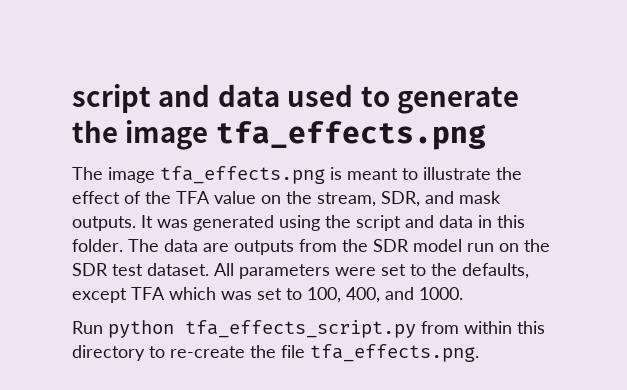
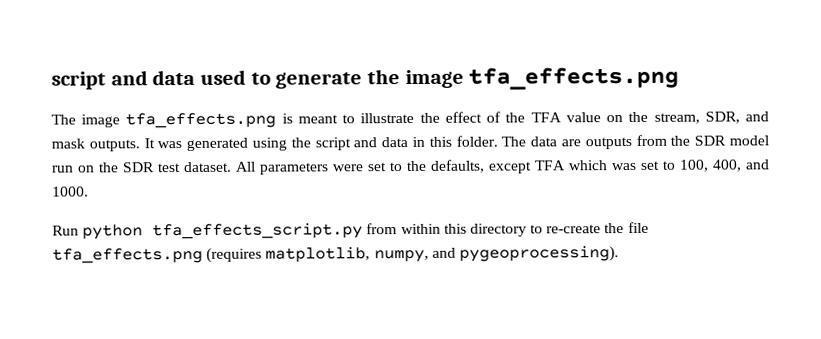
- Run python tfa_effects_script.py from within this directory to re-create the file tfa_effects.png.
+ Run python tfa_effects_script.py from within this directory to re-create the file tfa_effects.png (requires matplotlib, numpy, and pygeoprocessing).

